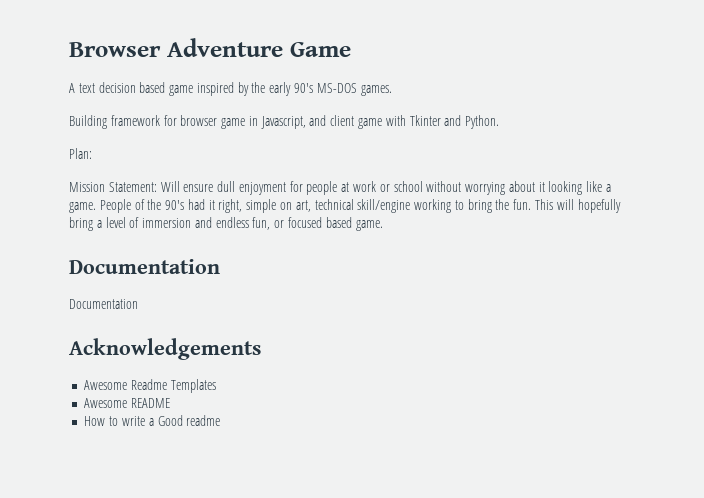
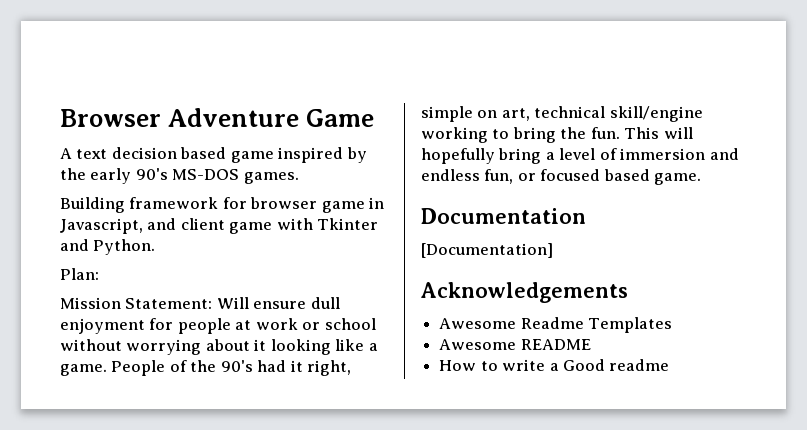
  This will hopefully bring a level of immersion and endless fun, or focused based game.
  Documentation
- Documentation
+ [Documentation]

